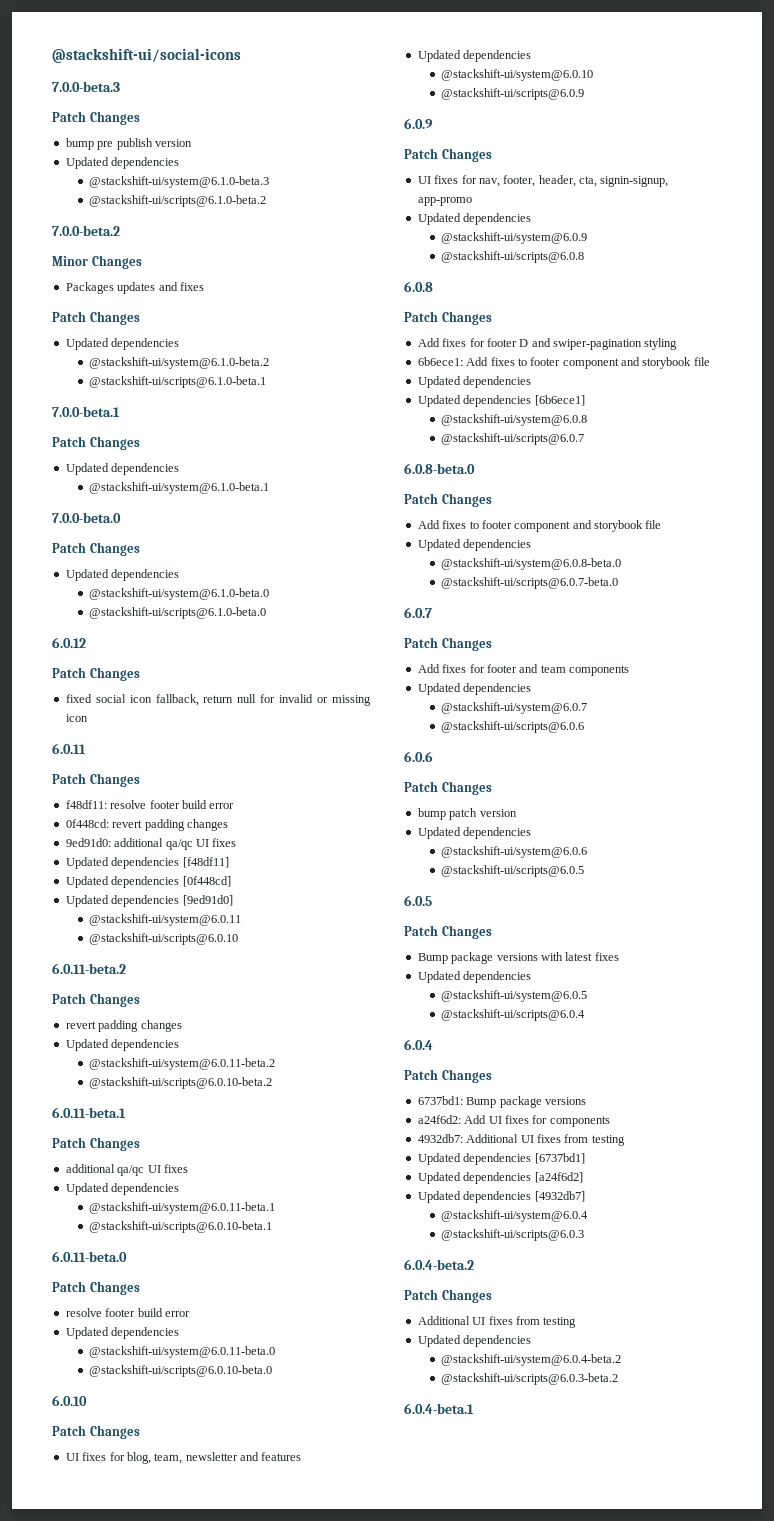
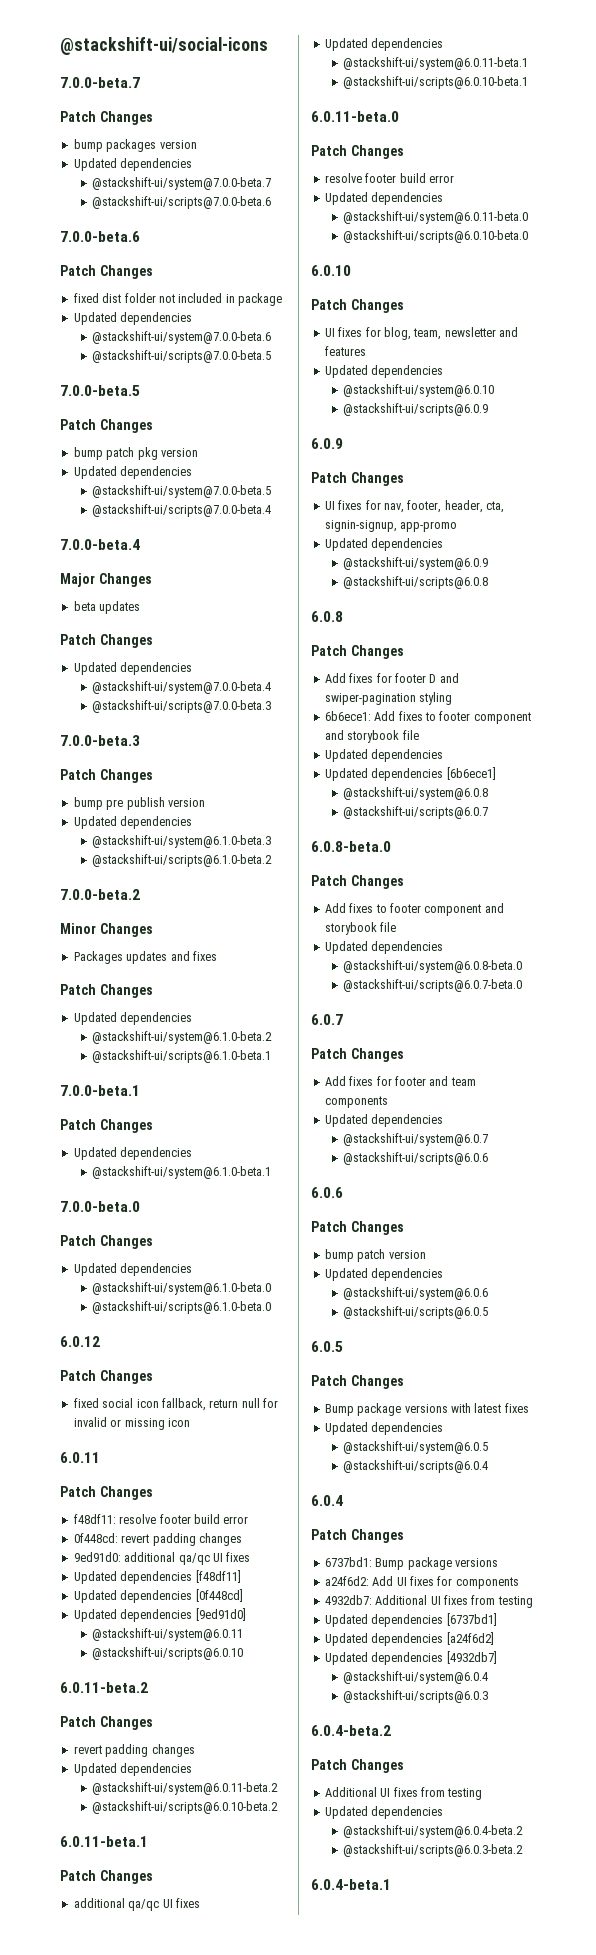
+ 7.0.0-beta.7
+ Patch Changes
+ bump packages version
+ Updated dependencies
+ @stackshift-ui/system@7.0.0-beta.7
+ @stackshift-ui/scripts@7.0.0-beta.6
+ 7.0.0-beta.6
+ Patch Changes
+ fixed dist folder not included in package
+ Updated dependencies
+ @stackshift-ui/system@7.0.0-beta.6
+ @stackshift-ui/scripts@7.0.0-beta.5
+ 7.0.0-beta.5
+ Patch Changes
+ bump patch pkg version
+ Updated dependencies
+ @stackshift-ui/system@7.0.0-beta.5
+ @stackshift-ui/scripts@7.0.0-beta.4
+ 7.0.0-beta.4
+ Major Changes
+ beta updates
+ Patch Changes
+ Updated dependencies
+ @stackshift-ui/system@7.0.0-beta.4
+ @stackshift-ui/scripts@7.0.0-beta.3

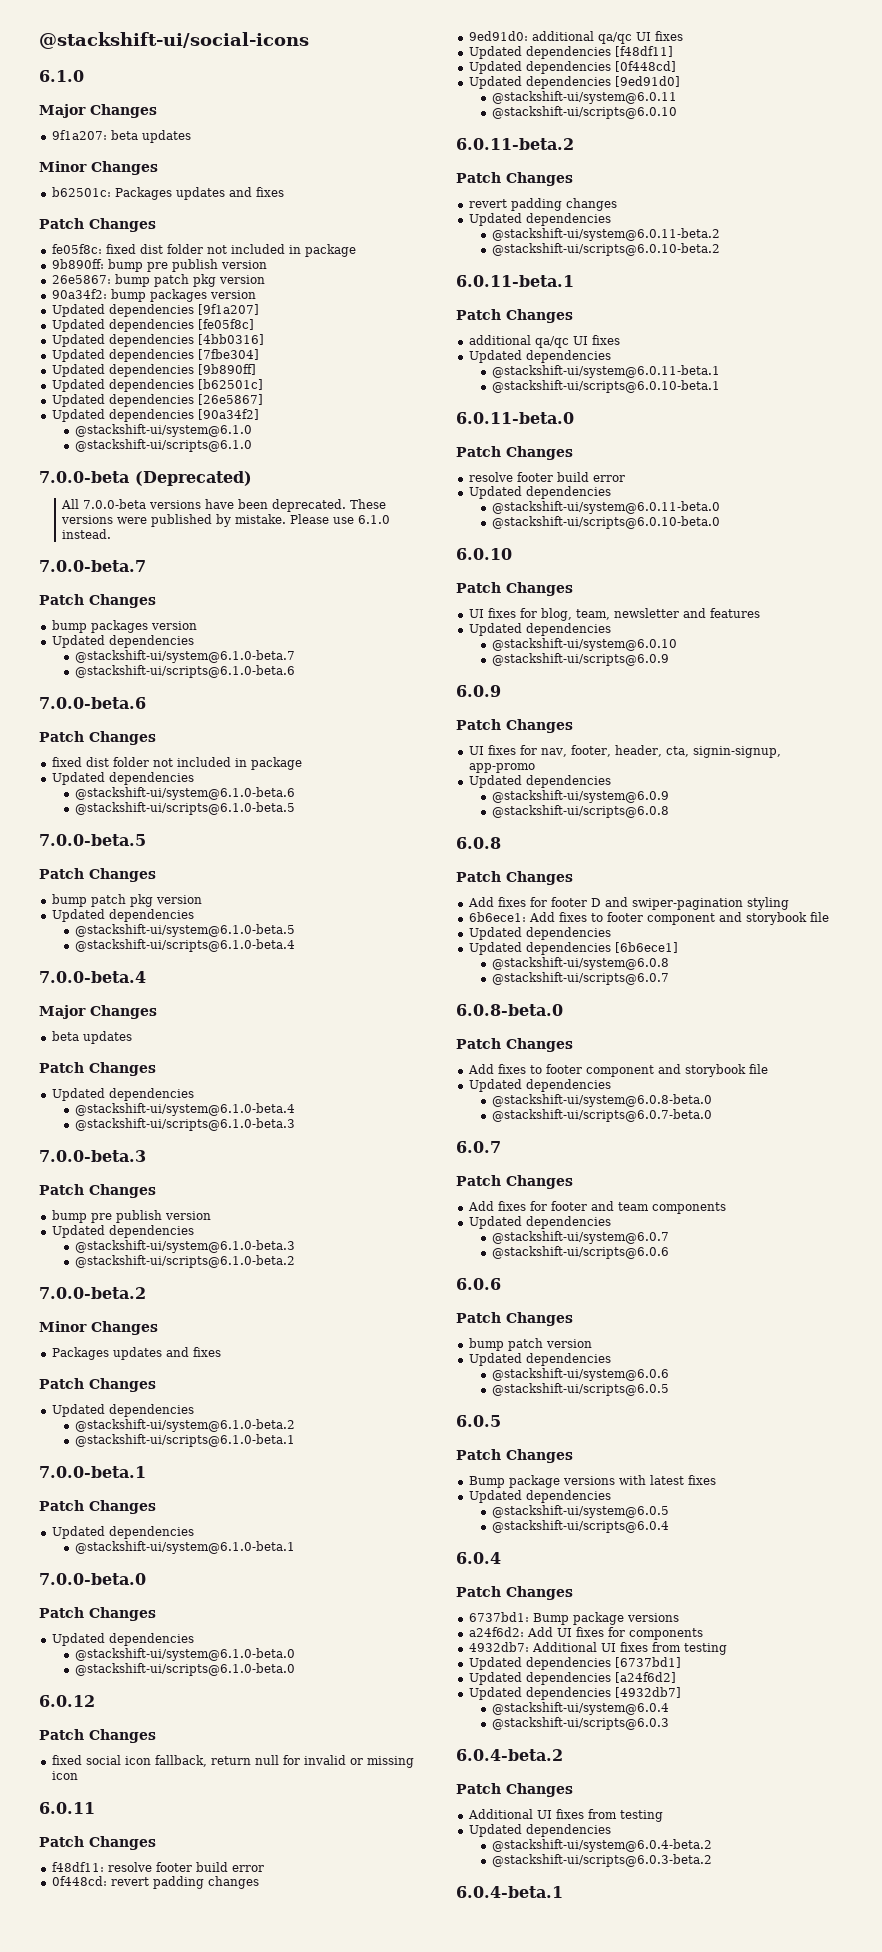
  @stackshift-ui/social-icons
+ 6.1.0
+ Major Changes
+ 9f1a207: beta updates
+ Minor Changes
+ b62501c: Packages updates and fixes
+ Patch Changes
+ fe05f8c: fixed dist folder not included in package
+ 9b890ff: bump pre publish version
+ 26e5867: bump patch pkg version
+ 90a34f2: bump packages version
+ Updated dependencies [9f1a207]
+ Updated dependencies [fe05f8c]
+ Updated dependencies [4bb0316]
+ Updated dependencies [7fbe304]
+ Updated dependencies [9b890ff]
+ Updated dependencies [b62501c]
+ Updated dependencies [26e5867]
+ Updated dependencies [90a34f2]
+ @stackshift-ui/system@6.1.0
+ @stackshift-ui/scripts@6.1.0
+ 7.0.0-beta (Deprecated)
+ All 7.0.0-beta versions have been deprecated. These versions were published by mistake. Please use 6.1.0 instead.
- @stackshift-ui/system@7.0.0-beta.7
- @stackshift-ui/scripts@7.0.0-beta.6
+ @stackshift-ui/system@6.1.0-beta.7
+ @stackshift-ui/scripts@6.1.0-beta.6
- @stackshift-ui/system@7.0.0-beta.6
- @stackshift-ui/scripts@7.0.0-beta.5
+ @stackshift-ui/system@6.1.0-beta.6
+ @stackshift-ui/scripts@6.1.0-beta.5
- @stackshift-ui/system@7.0.0-beta.5
- @stackshift-ui/scripts@7.0.0-beta.4
+ @stackshift-ui/system@6.1.0-beta.5
+ @stackshift-ui/scripts@6.1.0-beta.4
- @stackshift-ui/system@7.0.0-beta.4
- @stackshift-ui/scripts@7.0.0-beta.3
+ @stackshift-ui/system@6.1.0-beta.4
+ @stackshift-ui/scripts@6.1.0-beta.3

